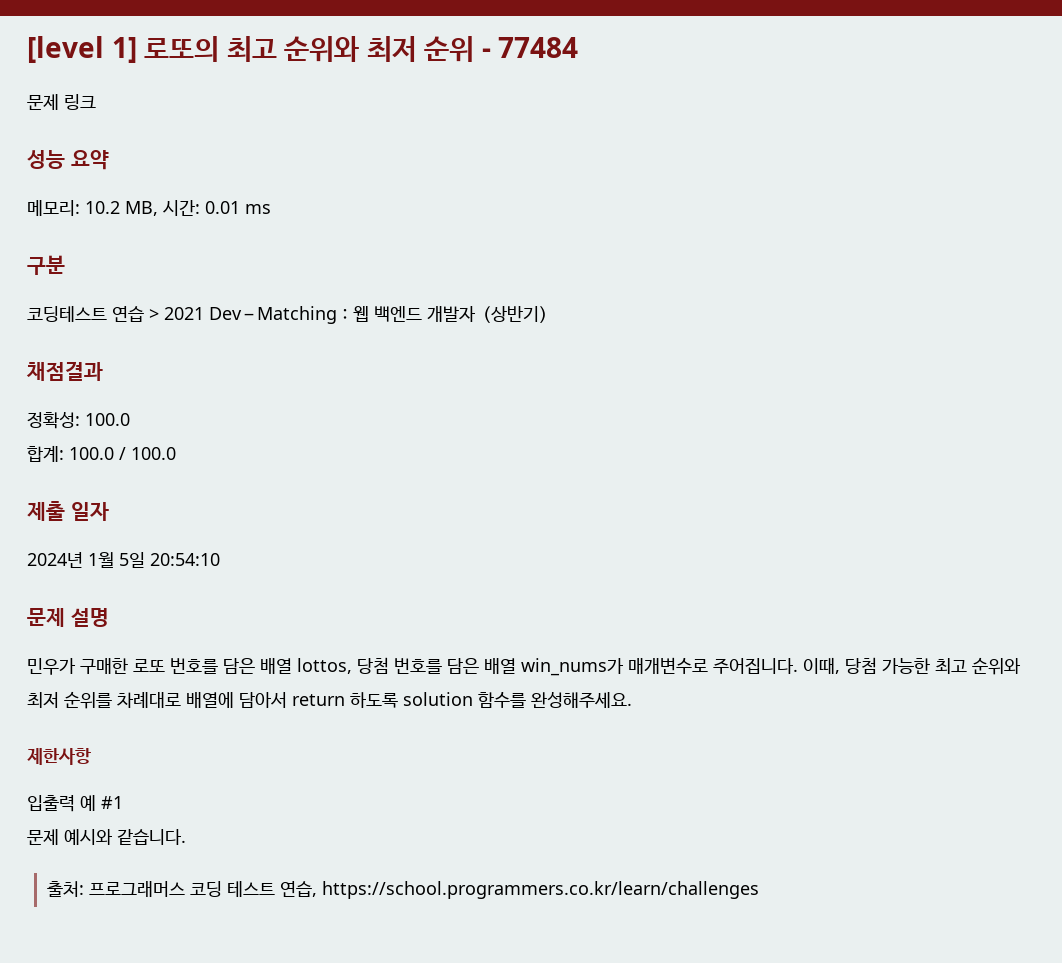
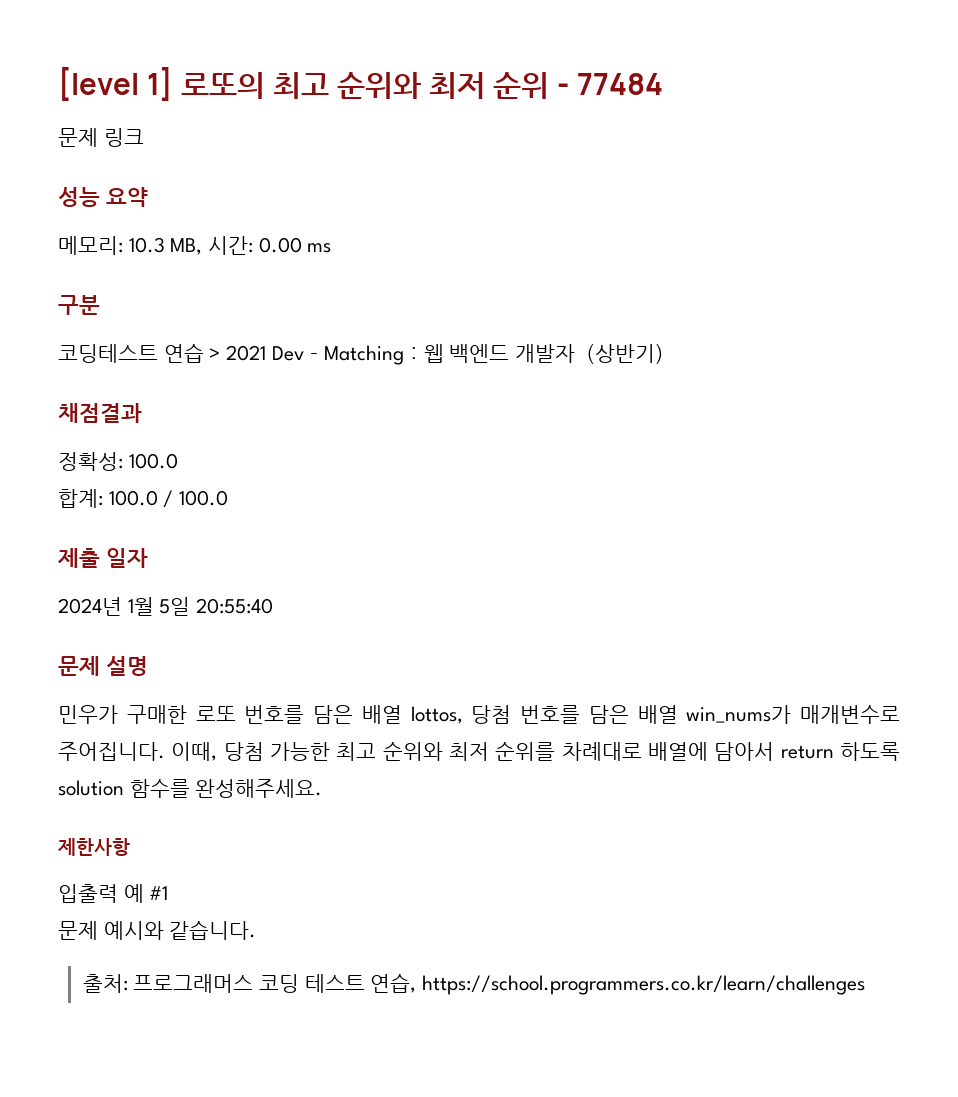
- 메모리: 10.2 MB, 시간: 0.01 ms
+ 메모리: 10.3 MB, 시간: 0.00 ms
- 2024년 1월 5일 20:54:10
+ 2024년 1월 5일 20:55:40

